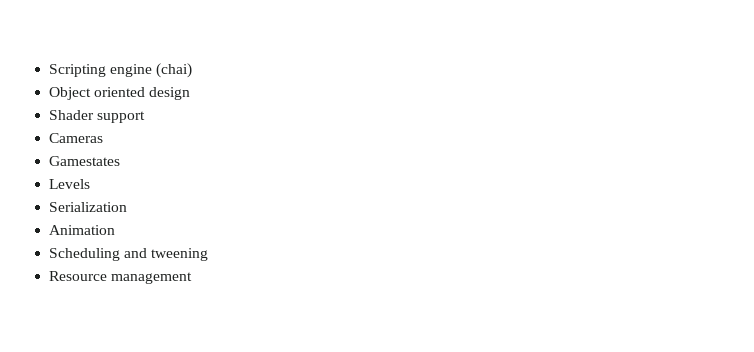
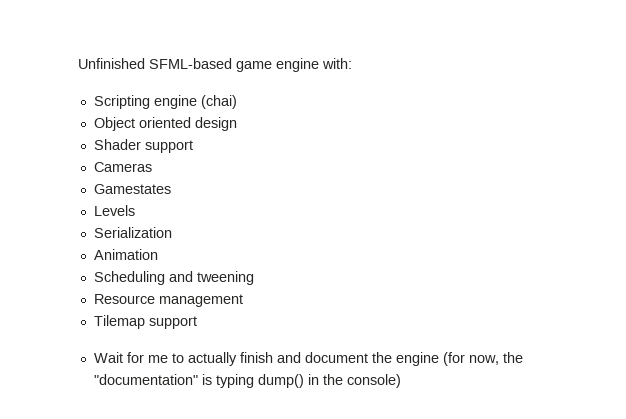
+ Unfinished SFML-based game engine with:
+ Tilemap support
+ Wait for me to actually finish and document the engine (for now, the "documentation" is typing dump() in the console)

